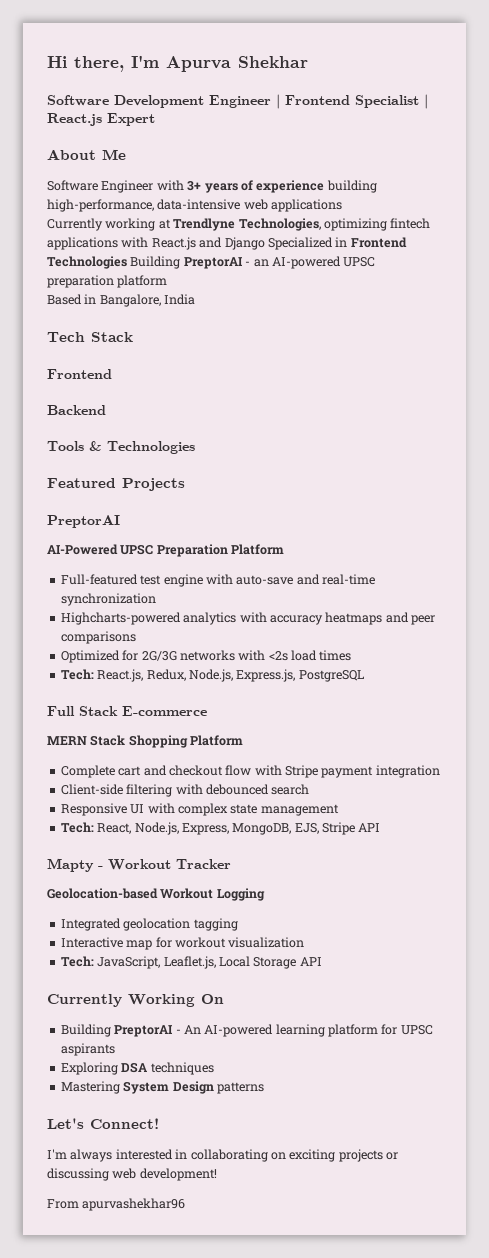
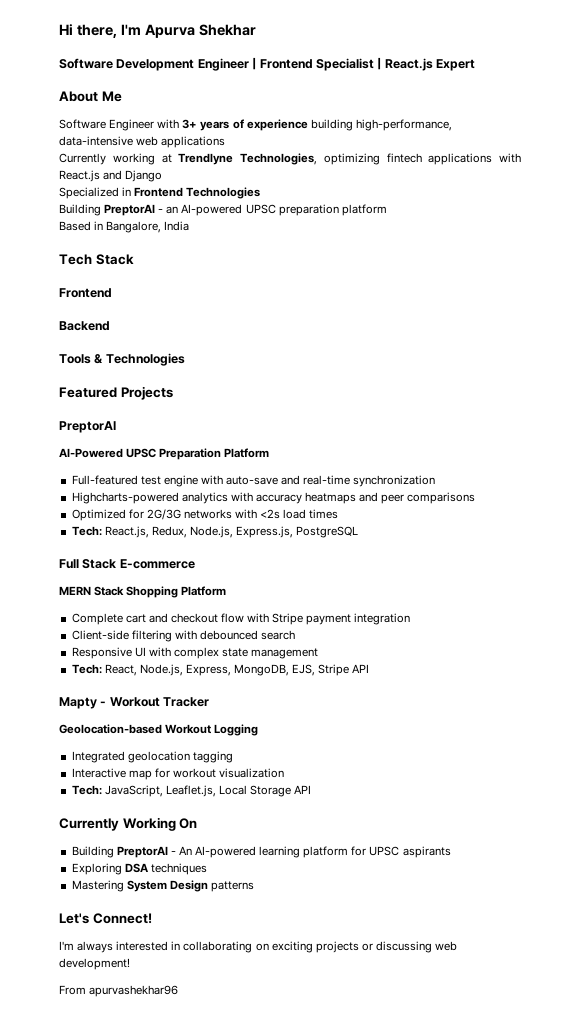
- Currently working at Trendlyne Technologies, optimizing fintech applications with React.js and Django Specialized in Frontend Technologies Building PreptorAI - an AI-powered UPSC preparation platform
+ Currently working at Trendlyne Technologies, optimizing fintech applications with React.js and Django
+ Specialized in Frontend Technologies
+ Building PreptorAI - an AI-powered UPSC preparation platform

